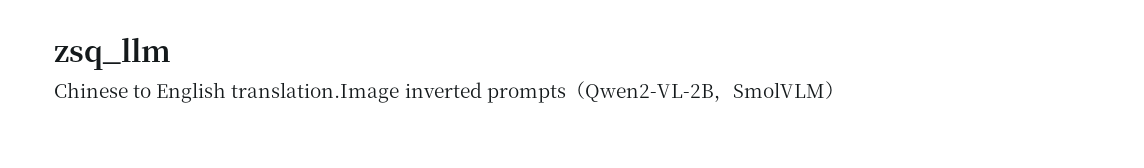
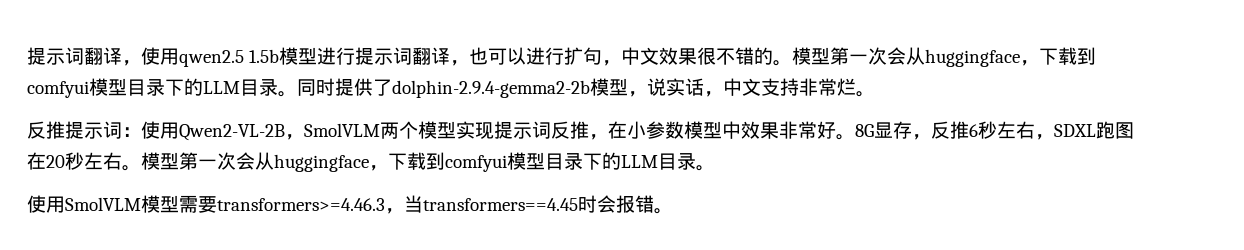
- zsq_llm
- Chinese to English translation.Image inverted prompts（Qwen2-VL-2B，SmolVLM）
+ 提示词翻译，使用qwen2.5 1.5b模型进行提示词翻译，也可以进行扩句，中文效果很不错的。模型第一次会从huggingface，下载到comfyui模型目录下的LLM目录。同时提供了dolphin-2.9.4-gemma2-2b模型，说实话，中文支持非常烂。
+ 反推提示词：使用Qwen2-VL-2B，SmolVLM两个模型实现提示词反推，在小参数模型中效果非常好。8G显存，反推6秒左右，SDXL跑图在20秒左右。模型第一次会从huggingface，下载到comfyui模型目录下的LLM目录。
+ 使用SmolVLM模型需要transformers>=4.46.3，当transformers==4.45时会报错。

